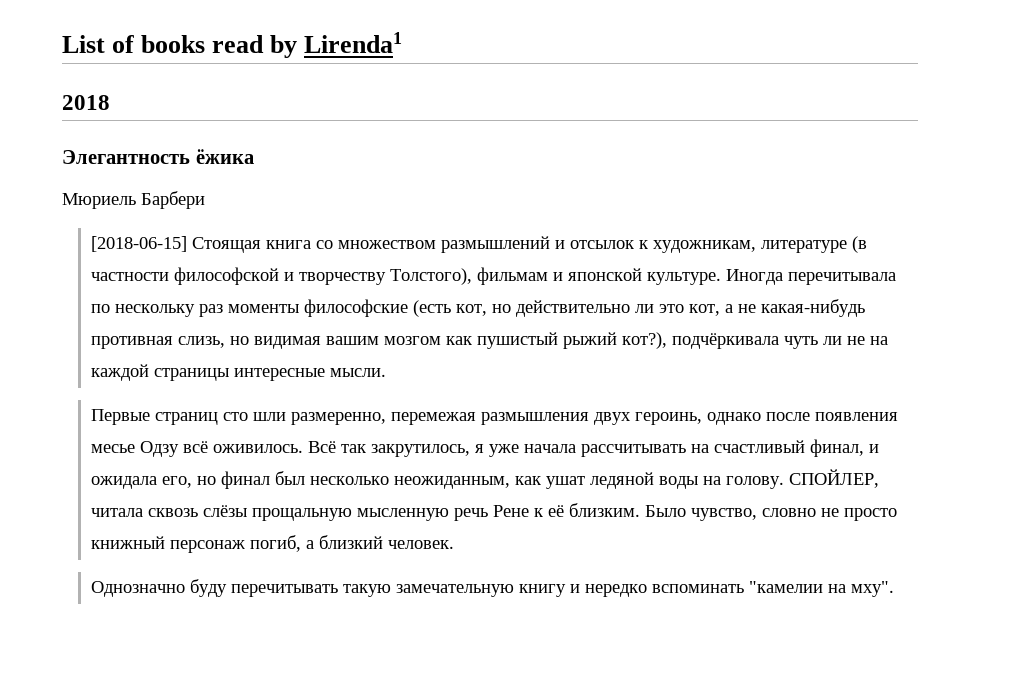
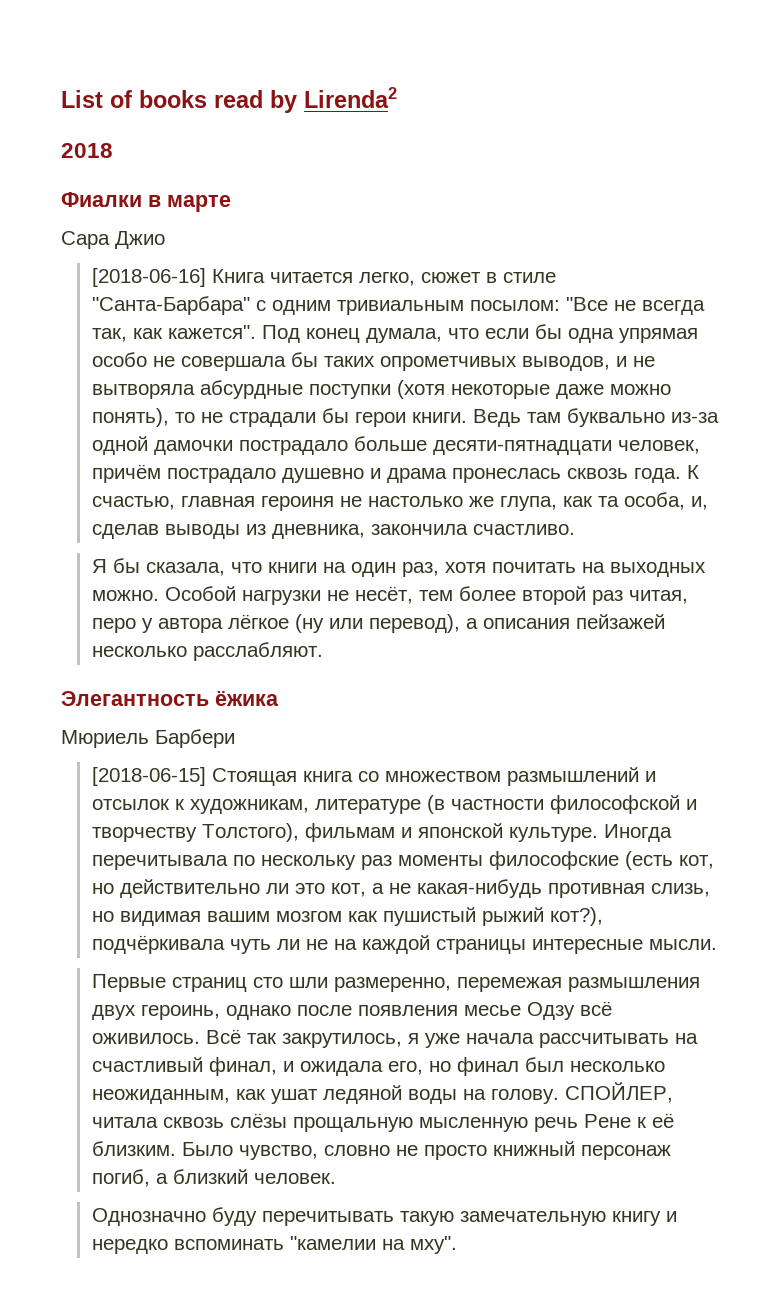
- List of books read by Lirenda1
+ List of books read by Lirenda2
+ Фиалки в марте
+ Сара Джио
+ [2018-06-16] Книга читается легко, сюжет в стиле "Санта-Барбара" с одним тривиальным посылом: "Все не всегда так, как кажется". Под конец думала, что если бы одна упрямая особо не совершала бы таких опрометчивых выводов, и не вытворяла абсурдные поступки (хотя некоторые даже можно понять), то не страдали бы герои книги. Ведь там буквально из-за одной дамочки пострадало больше десяти-пятнадцати человек, причём пострадало душевно и драма пронеслась сквозь года. К счастью, главная героиня не настолько же глупа, как та особа, и, сделав выводы из дневника, закончила счастливо.
+ Я бы сказала, что книги на один раз, хотя почитать на выходных можно. Особой нагрузки не несёт, тем более второй раз читая, перо у автора лёгкое (ну или перевод), а описания пейзажей несколько расслабляют.

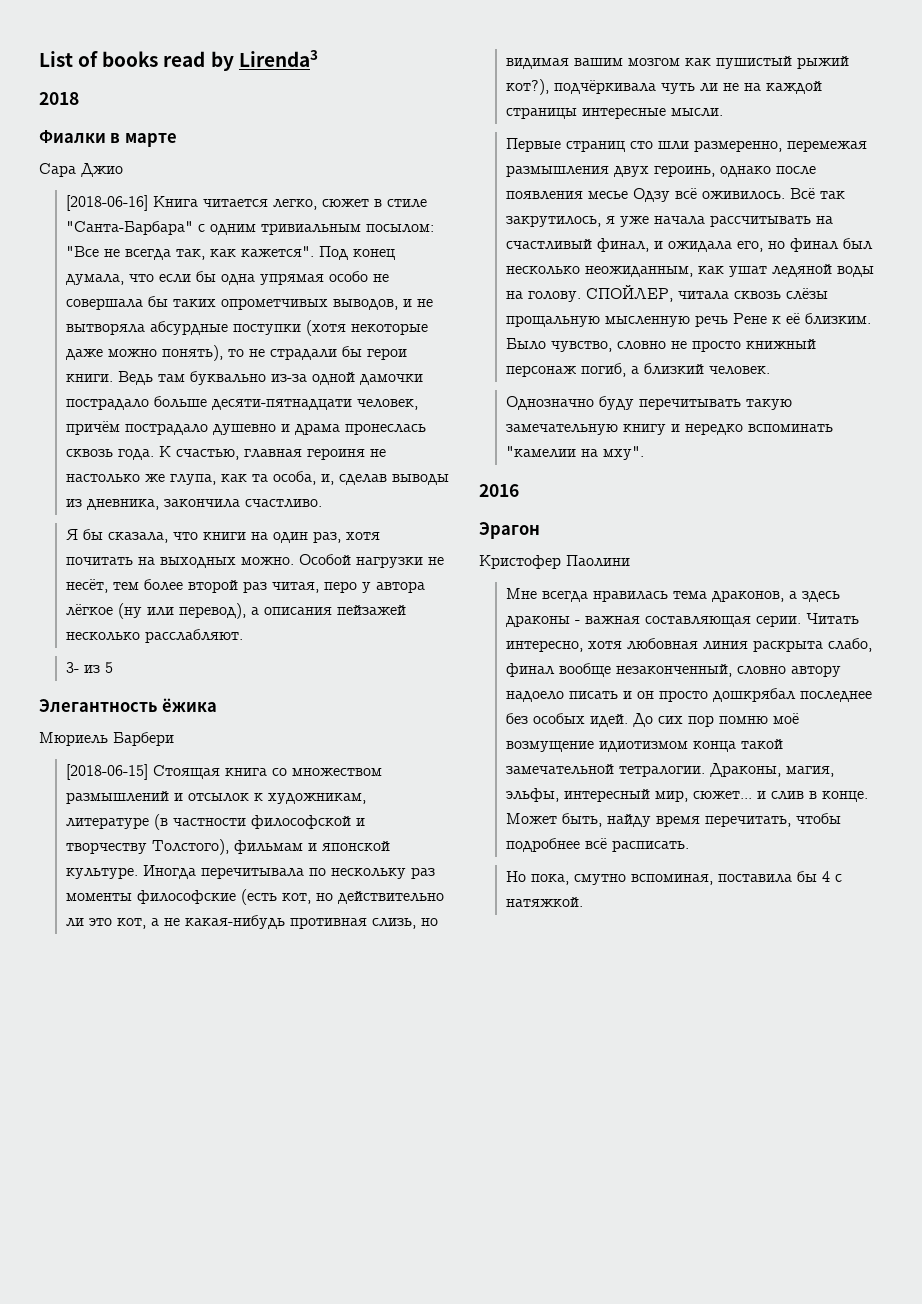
- List of books read by Lirenda2
+ List of books read by Lirenda3
+ 3- из 5
+ 2016
+ Эрагон
+ Кристофер Паолини
+ Мне всегда нравилась тема драконов, а здесь драконы - важная составляющая серии. Читать интересно, хотя любовная линия раскрыта слабо, финал вообще незаконченный, словно автору надоело писать и он просто дошкрябал последнее без особых идей. До сих пор помню моё возмущение идиотизмом конца такой замечательной тетралогии. Драконы, магия, эльфы, интересный мир, сюжет... и слив в конце. Может быть, найду время перечитать, чтобы подробнее всё расписать.
+ Но пока, смутно вспоминая, поставила бы 4 с натяжкой.

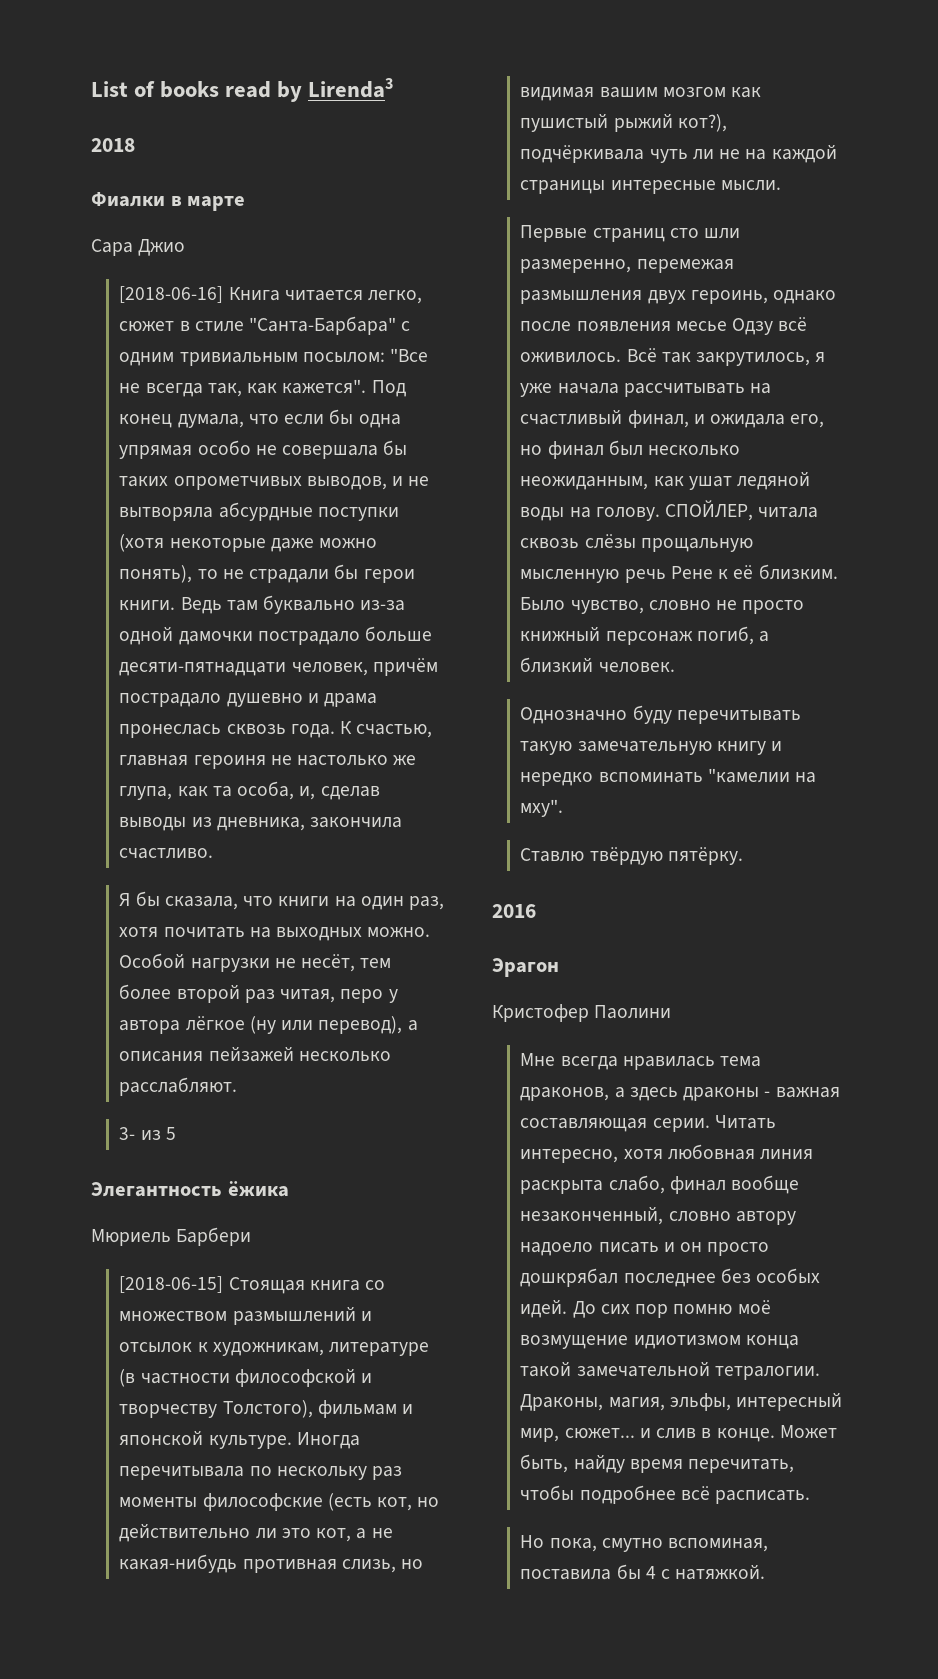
+ Ставлю твёрдую пятёрку.

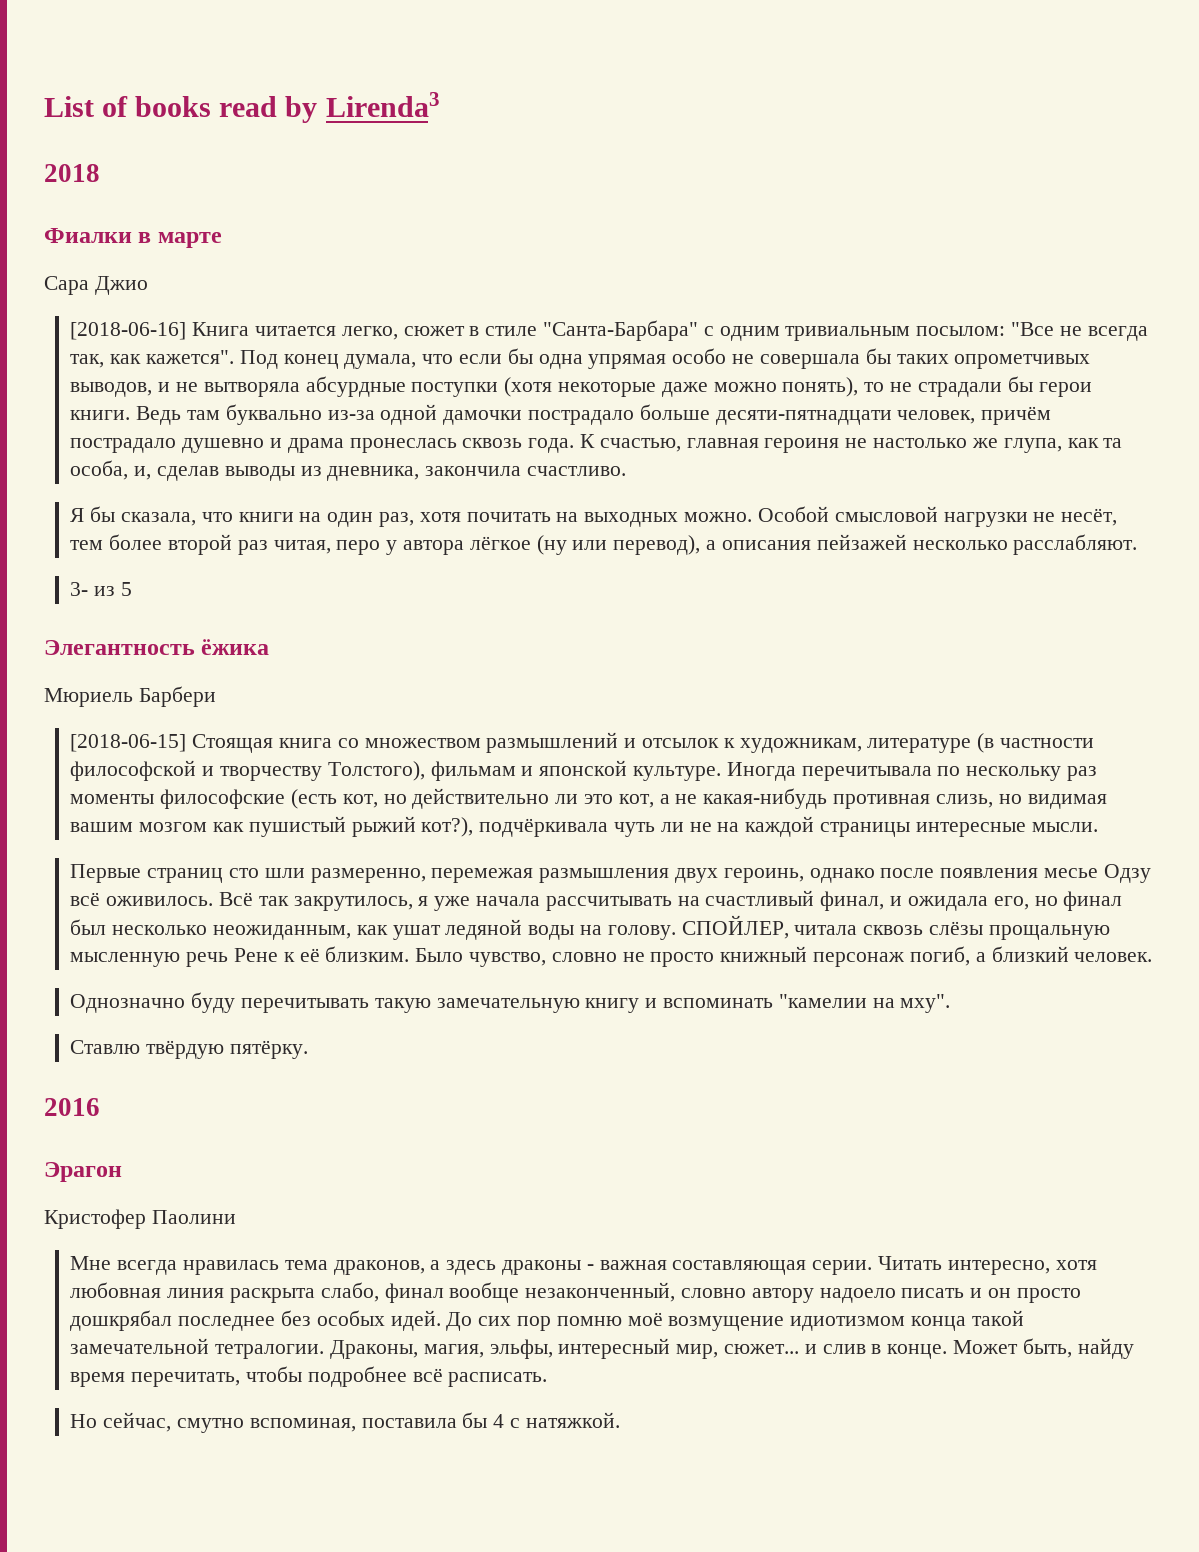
- Особой нагрузки не несёт, тем более второй раз читая, перо у автора лёгкое (ну или перевод), а описания пейзажей несколько расслабляют.
+ Особой смысловой нагрузки не несёт, тем более второй раз читая, перо у автора лёгкое (ну или перевод), а описания пейзажей несколько расслабляют.
- Однозначно буду перечитывать такую замечательную книгу и нередко вспоминать "камелии на мху".
+ Однозначно буду перечитывать такую замечательную книгу и вспоминать "камелии на мху".
- Но пока, смутно вспоминая, поставила бы 4 с натяжкой.
+ Но сейчас, смутно вспоминая, поставила бы 4 с натяжкой.

